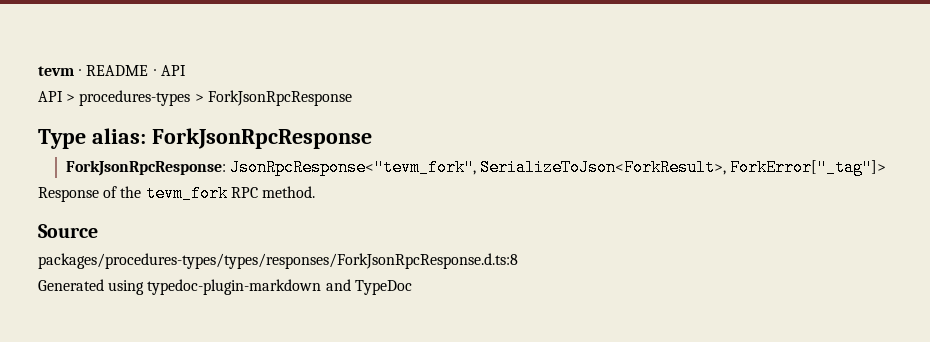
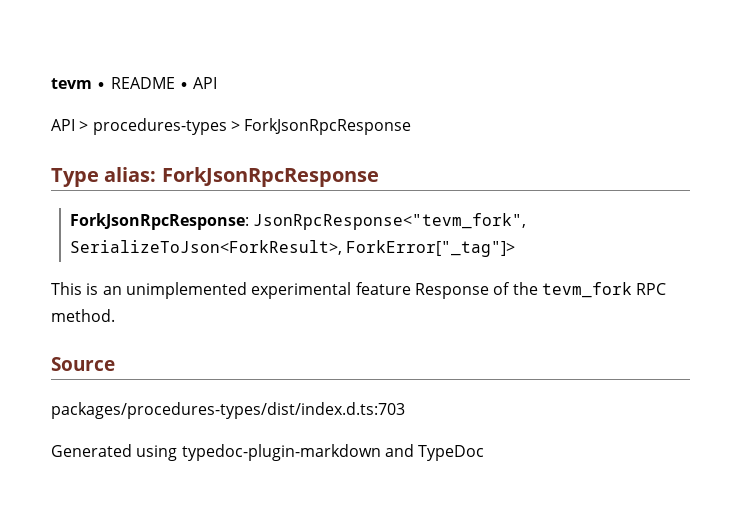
- Response of the tevm_fork RPC method.
+ This is an unimplemented experimental feature Response of the tevm_fork RPC method.
- packages/procedures-types/types/responses/ForkJsonRpcResponse.d.ts:8
+ packages/procedures-types/dist/index.d.ts:703

